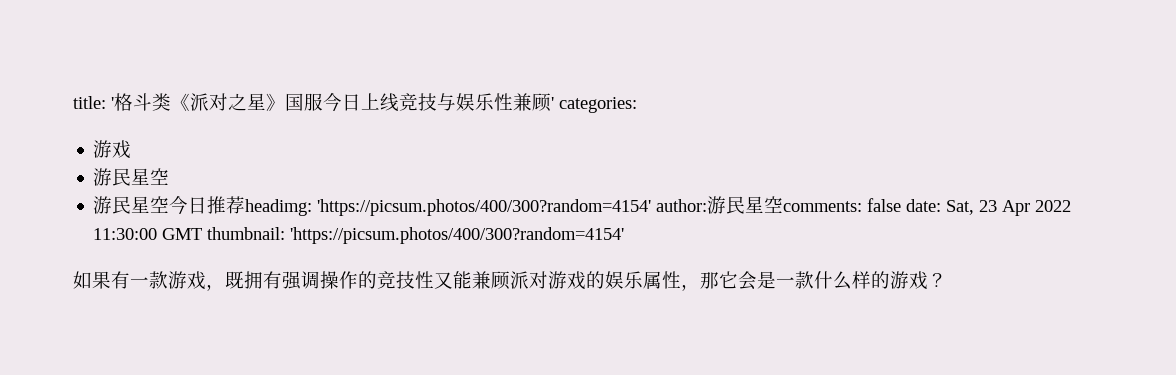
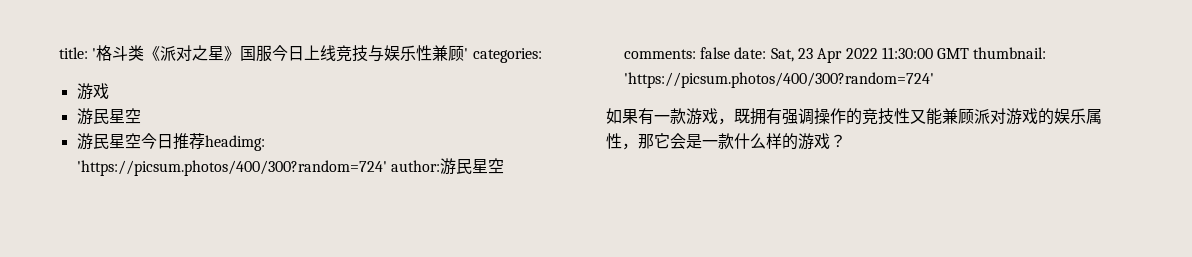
- 游民星空今日推荐headimg: 'https://picsum.photos/400/300?random=4154' author:游民星空comments: false date: Sat, 23 Apr 2022 11:30:00 GMT thumbnail: 'https://picsum.photos/400/300?random=4154'
+ 游民星空今日推荐headimg: 'https://picsum.photos/400/300?random=724' author:游民星空comments: false date: Sat, 23 Apr 2022 11:30:00 GMT thumbnail: 'https://picsum.photos/400/300?random=724'

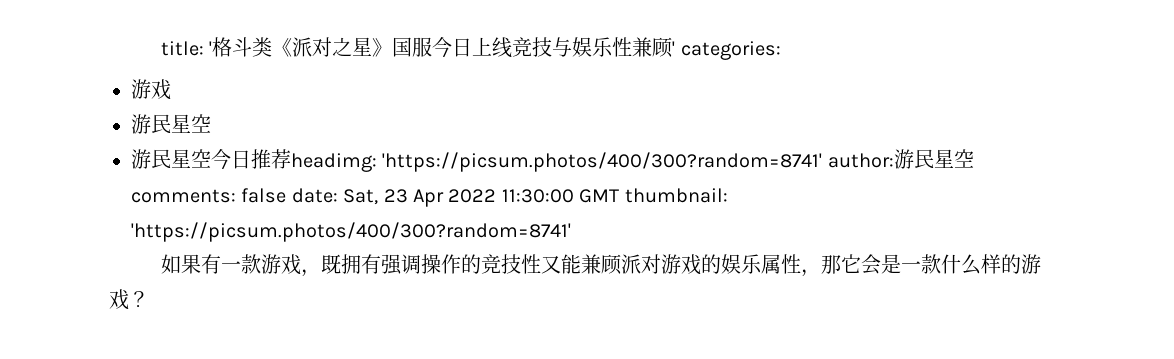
- 游民星空今日推荐headimg: 'https://picsum.photos/400/300?random=724' author:游民星空comments: false date: Sat, 23 Apr 2022 11:30:00 GMT thumbnail: 'https://picsum.photos/400/300?random=724'
+ 游民星空今日推荐headimg: 'https://picsum.photos/400/300?random=8741' author:游民星空comments: false date: Sat, 23 Apr 2022 11:30:00 GMT thumbnail: 'https://picsum.photos/400/300?random=8741'

